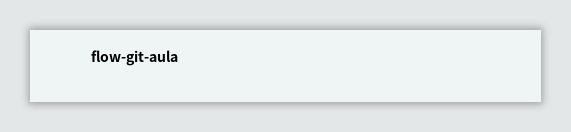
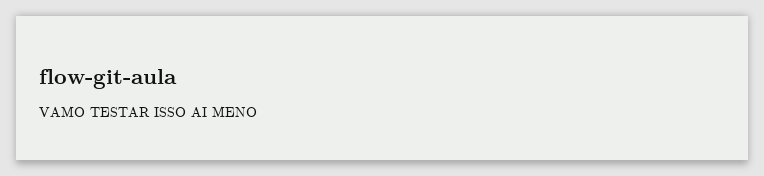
+ VAMO TESTAR ISSO AI MENO

